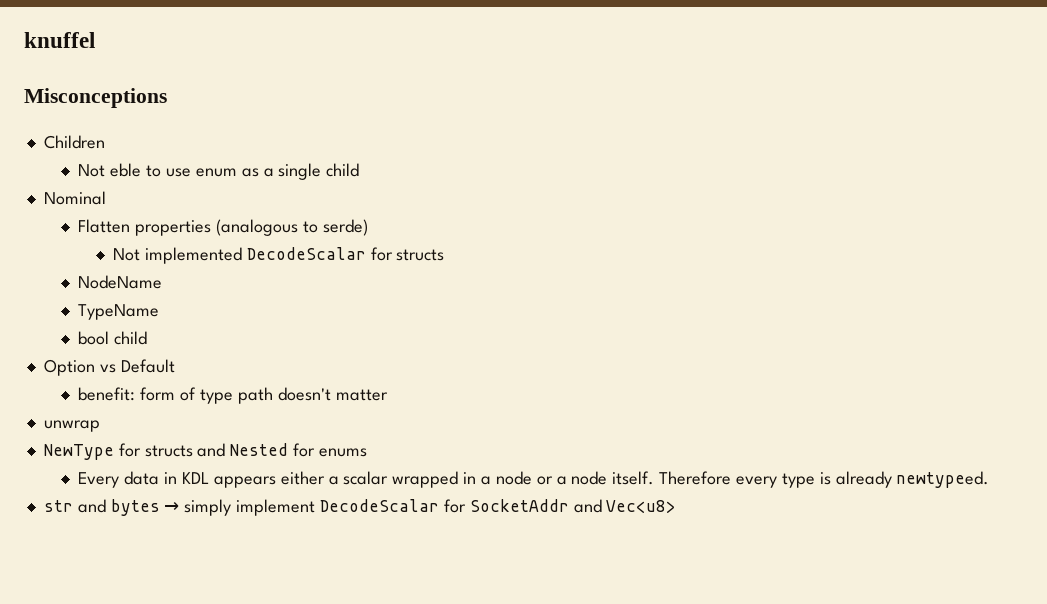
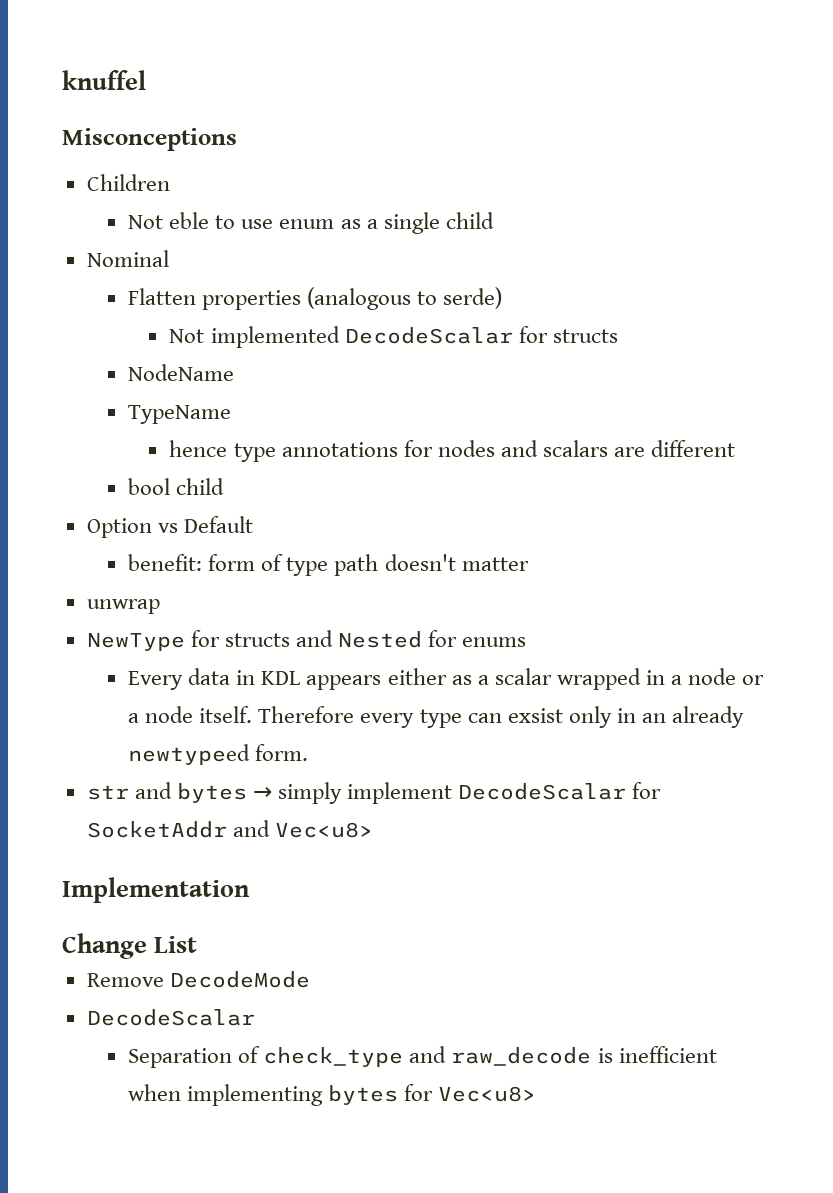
+ hence type annotations for nodes and scalars are different
- Every data in KDL appears either a scalar wrapped in a node or a node itself.
+ Every data in KDL appears either as a scalar wrapped in a node or a node itself.
- Therefore every type is already newtypeed.
+ Therefore every type can exsist only in an already newtypeed form.
+ Implementation
+ Change List
+ Remove DecodeMode
+ DecodeScalar
+ Separation of check_type and raw_decode is inefficient when implementing bytes for Vec<u8>

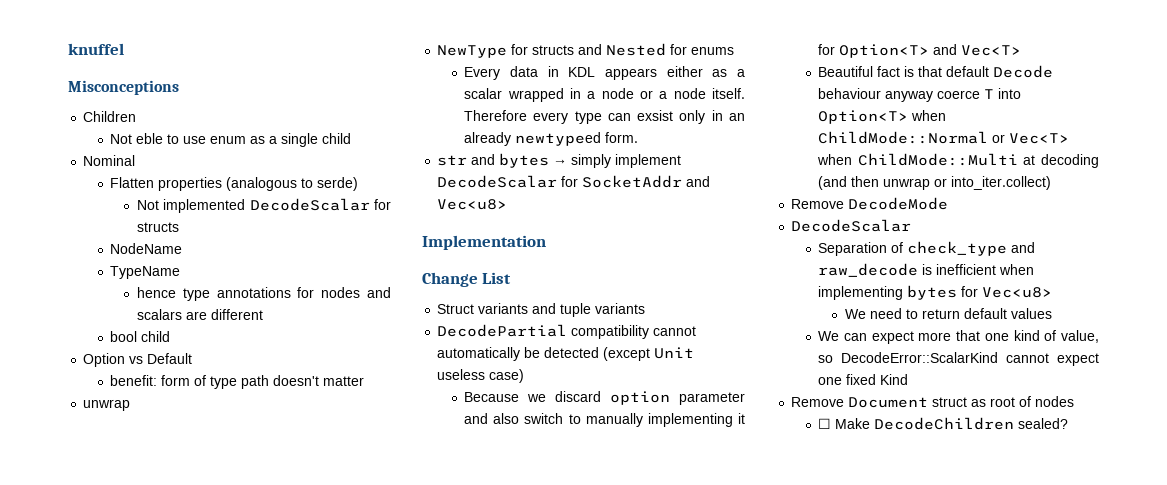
+ Struct variants and tuple variants
+ DecodePartial compatibility cannot automatically be detected (except Unit useless case)
+ Because we discard option parameter and also switch to manually implementing it for Option<T> and Vec<T>
+ Beautiful fact is that default Decode behaviour anyway coerce T into Option<T> when ChildMode::Normal or Vec<T> when ChildMode::Multi at decoding (and then unwrap or into_iter.collect)
+ We need to return default values
+ We can expect more that one kind of value, so DecodeError::ScalarKind cannot expect one fixed Kind
+ Remove Document struct as root of nodes
+ ☐ Make DecodeChildren sealed?

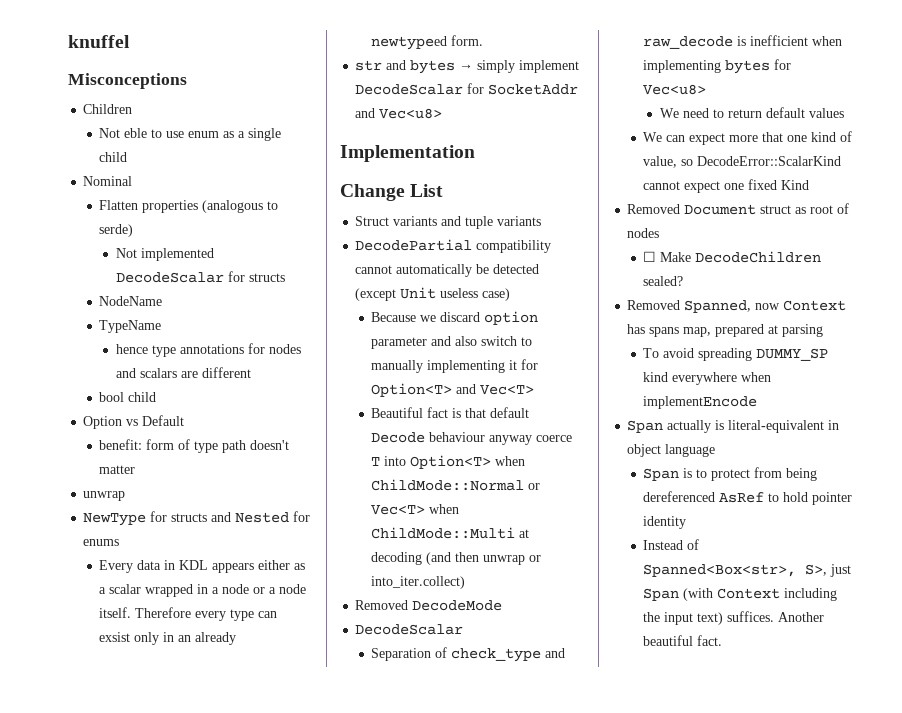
- Remove DecodeMode
+ Removed DecodeMode
- Remove Document struct as root of nodes
+ Removed Document struct as root of nodes
+ Removed Spanned, now Context has spans map, prepared at parsing
+ To avoid spreading DUMMY_SP kind everywhere when implementEncode
+ Span actually is literal-equivalent in object language
+ Span is to protect from being dereferenced AsRef to hold pointer identity
+ Instead of Spanned<Box<str>, S>, just Span (with Context including the input text) suffices. Another beautiful fact.

